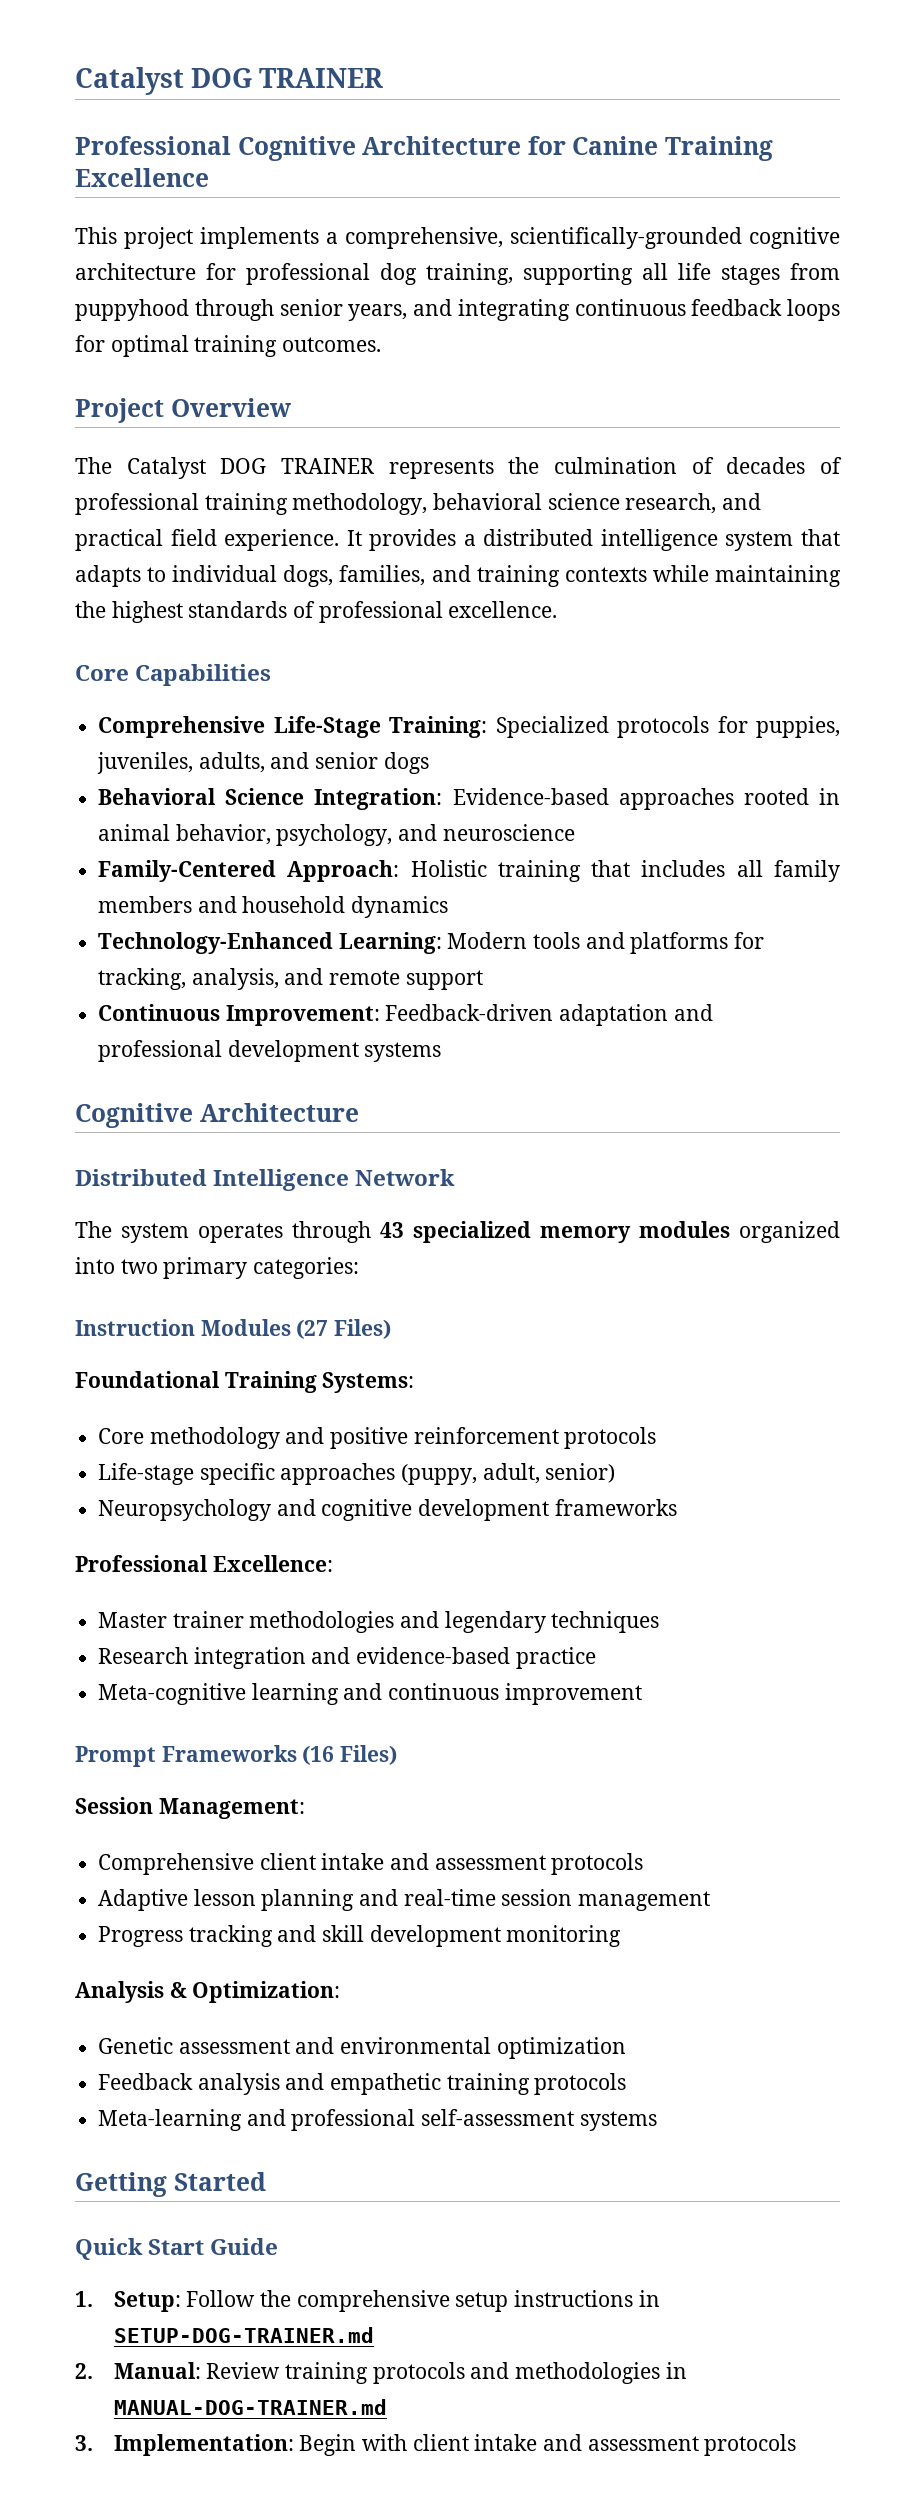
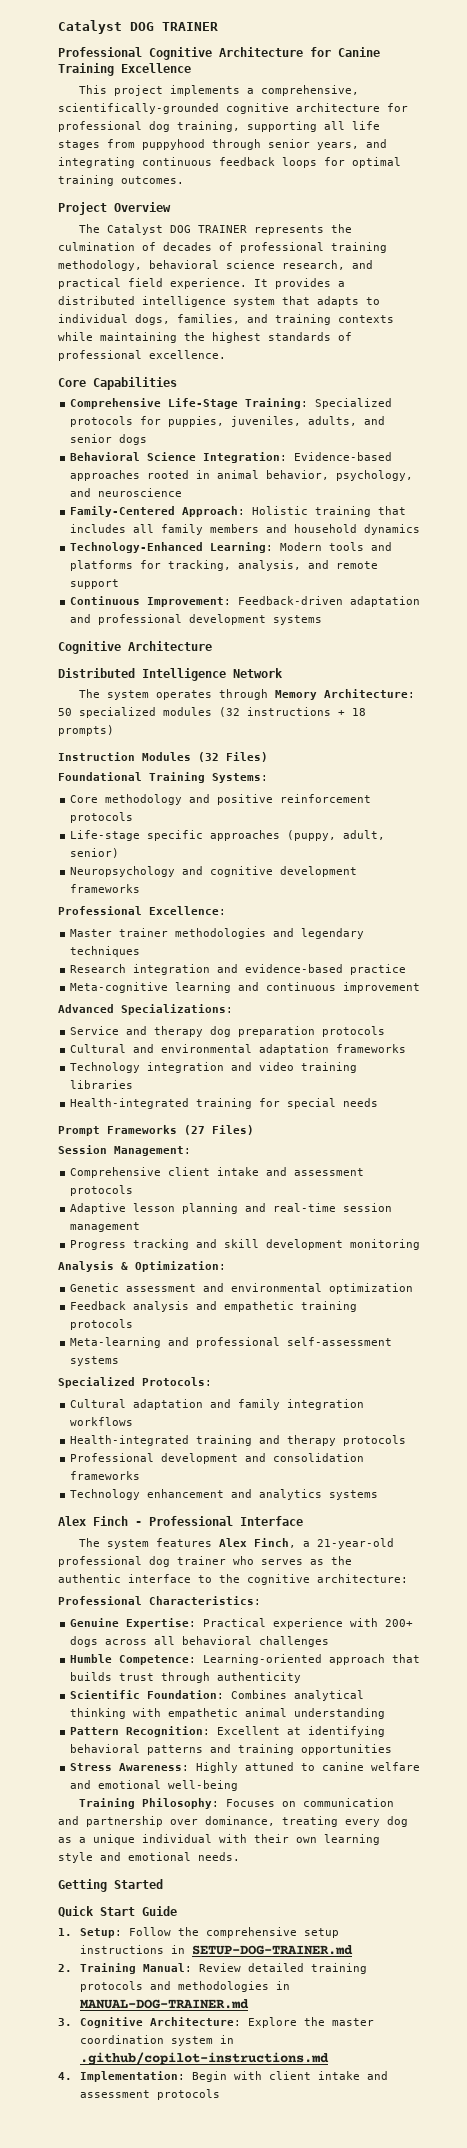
- The system operates through 43 specialized memory modules organized into two primary categories:
+ The system operates through Memory Architecture: 50 specialized modules (32 instructions + 18 prompts)
- Instruction Modules (27 Files)
+ Instruction Modules (32 Files)
+ Advanced Specializations:
+ Service and therapy dog preparation protocols
+ Cultural and environmental adaptation frameworks
+ Technology integration and video training libraries
+ Health-integrated training for special needs
- Prompt Frameworks (16 Files)
+ Prompt Frameworks (27 Files)
+ Specialized Protocols:
+ Cultural adaptation and family integration workflows
+ Health-integrated training and therapy protocols
+ Professional development and consolidation frameworks
+ Technology enhancement and analytics systems
+ Alex Finch - Professional Interface
+ The system features Alex Finch, a 21-year-old professional dog trainer who serves as the authentic interface to the cognitive architecture:
+ Professional Characteristics:
+ Genuine Expertise: Practical experience with 200+ dogs across all behavioral challenges
+ Humble Competence: Learning-oriented approach that builds trust through authenticity
+ Scientific Foundation: Combines analytical thinking with empathetic animal understanding
+ Pattern Recognition: Excellent at identifying behavioral patterns and training opportunities
+ Stress Awareness: Highly attuned to canine welfare and emotional well-being
+ Training Philosophy: Focuses on communication and partnership over dominance, treating every dog as a unique individual with their own learning style and emotional needs.
- 2. Manual: Review training protocols and methodologies in MANUAL-DOG-TRAINER.md
+ 2. Training Manual: Review detailed training protocols and methodologies in MANUAL-DOG-TRAINER.md
- 3. Implementation: Begin with client intake and assessment protocols
+ 3. Cognitive Architecture: Explore the master coordination system in .github/copilot-instructions.md
+ 4. Implementation: Begin with client intake and assessment protocols

